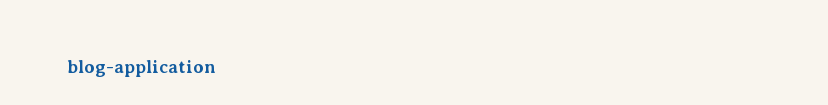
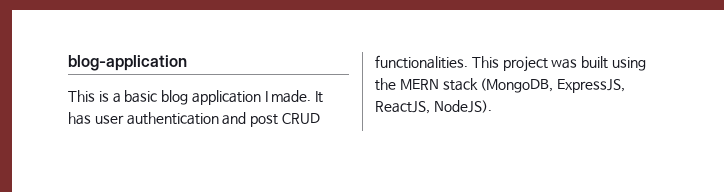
+ This is a basic blog application I made. It has user authentication and post CRUD functionalities. This project was built using the MERN stack (MongoDB, ExpressJS, ReactJS, NodeJS).

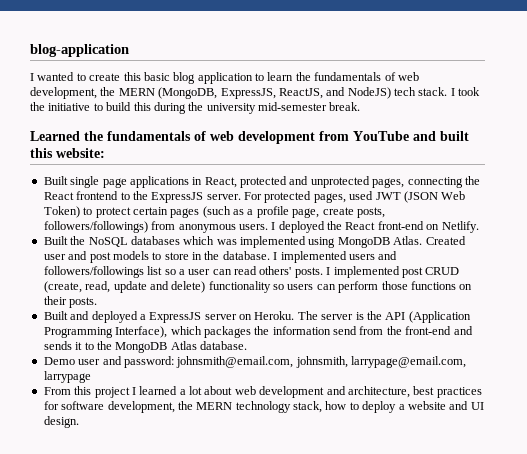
- This is a basic blog application I made. It has user authentication and post CRUD functionalities. This project was built using the MERN stack (MongoDB, ExpressJS, ReactJS, NodeJS).
+ I wanted to create this basic blog application to learn the fundamentals of web development, the MERN (MongoDB, ExpressJS, ReactJS, and NodeJS) tech stack. I took the initiative to build this during the university mid-semester break.
+ Learned the fundamentals of web development from YouTube and built this website:
+ Built single page applications in React, protected and unprotected pages, connecting the React frontend to the ExpressJS server. For protected pages, used JWT (JSON Web Token) to protect certain pages (such as a profile page, create posts, followers/followings) from anonymous users. I deployed the React front-end on Netlify.
+ Built the NoSQL databases which was implemented using MongoDB Atlas. Created user and post models to store in the database. I implemented users and followers/followings list so a user can read others' posts. I implemented post CRUD (create, read, update and delete) functionality so users can perform those functions on their posts.
+ Built and deployed a ExpressJS server on Heroku. The server is the API (Application Programming Interface), which packages the information send from the front-end and sends it to the MongoDB Atlas database.
+ Demo user and password: johnsmith@email.com, johnsmith, larrypage@email.com, larrypage
+ From this project I learned a lot about web development and architecture, best practices for software development, the MERN technology stack, how to deploy a website and UI design.

